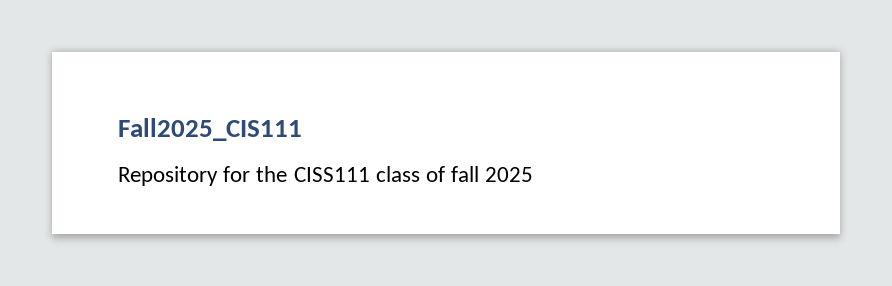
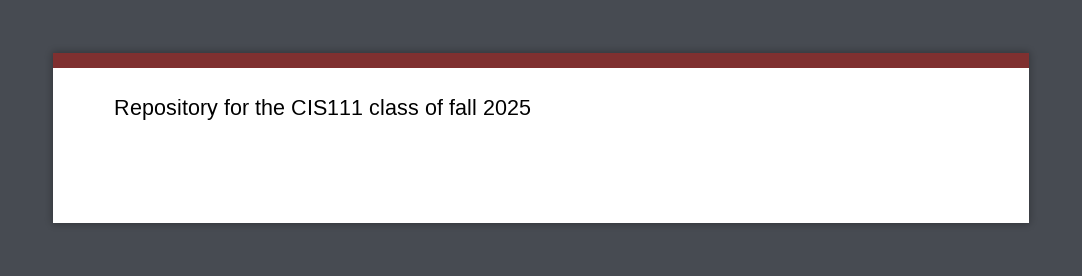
- Fall2025_CIS111
- Repository for the CISS111 class of fall 2025
+ Repository for the CIS111 class of fall 2025

